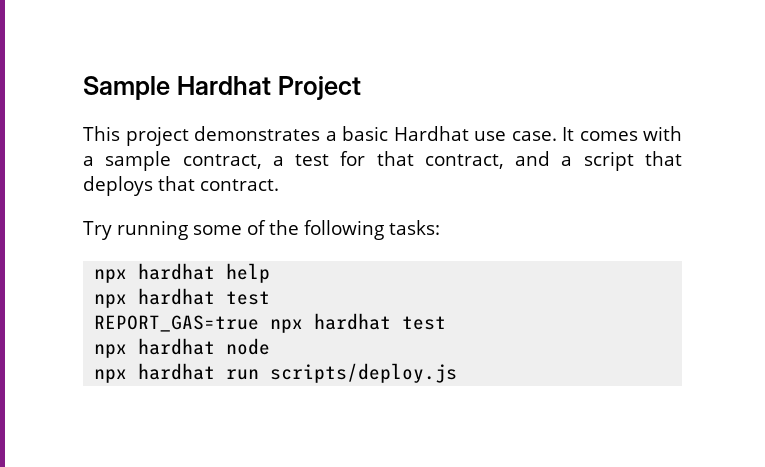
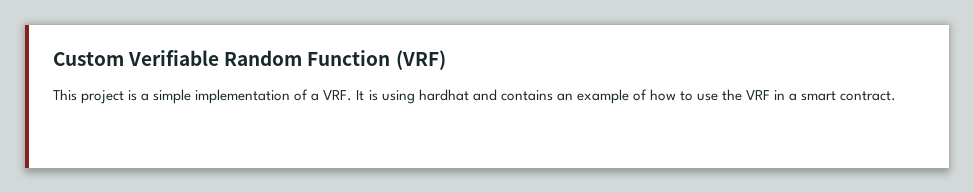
- Sample Hardhat Project
- This project demonstrates a basic Hardhat use case. It comes with a sample contract, a test for that contract, and a script that deploys that contract.
- Try running some of the following tasks:
- npx hardhat help
- npx hardhat test
- REPORT_GAS=true npx hardhat test
- npx hardhat node
- npx hardhat run scripts/deploy.js
+ Custom Verifiable Random Function (VRF)
+ This project is a simple implementation of a VRF. It is using hardhat and contains an example of how to use the VRF in a smart contract.

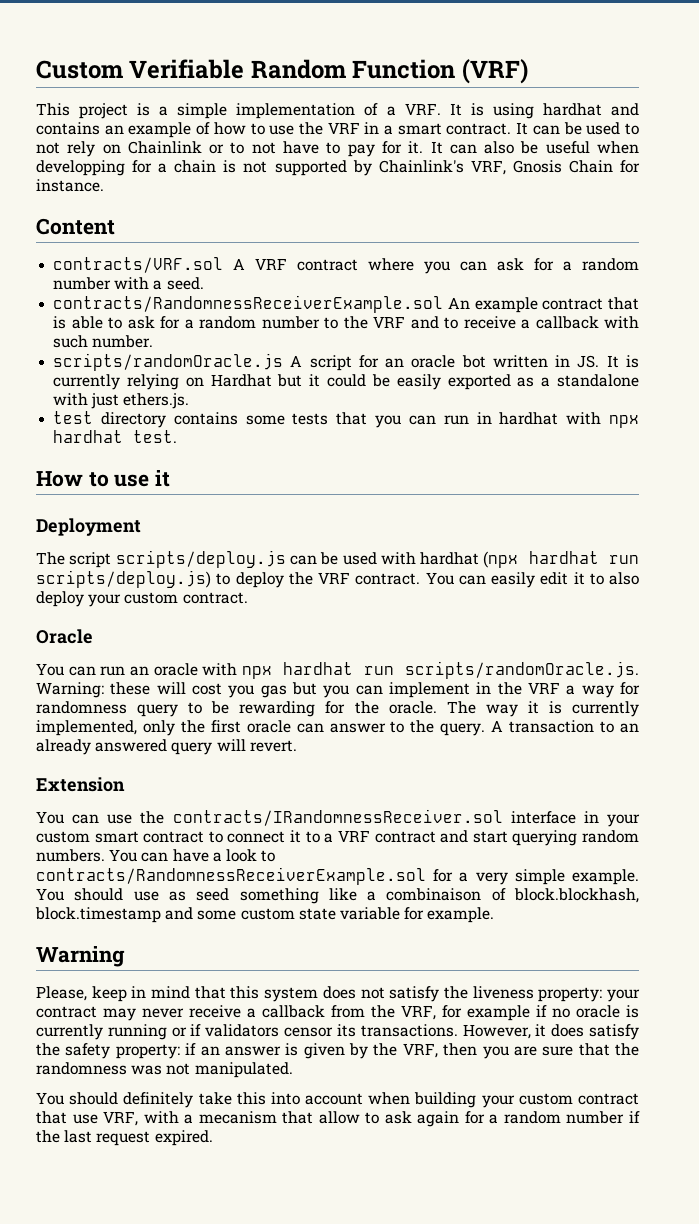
+ It can be used to not rely on Chainlink or to not have to pay for it. It can also be useful when developping for a chain is not supported by Chainlink's VRF, Gnosis Chain for instance.
+ Content
+ contracts/VRF.sol A VRF contract where you can ask for a random number with a seed.
+ contracts/RandomnessReceiverExample.sol An example contract that is able to ask for a random number to the VRF and to receive a callback with such number.
+ scripts/randomOracle.js A script for an oracle bot written in JS. It is currently relying on Hardhat but it could be easily exported as a standalone with just ethers.js.
+ test directory contains some tests that you can run in hardhat with npx hardhat test.
+ How to use it
+ Deployment
+ The script scripts/deploy.js can be used with hardhat (npx hardhat run scripts/deploy.js) to deploy the VRF contract. You can easily edit it to also deploy your custom contract.
+ Oracle
+ You can run an oracle with npx hardhat run scripts/randomOracle.js. Warning: these will cost you gas but you can implement in the VRF a way for randomness query to be rewarding for the oracle. The way it is currently implemented, only the first oracle can answer to the query. A transaction to an already answered query will revert.
+ Extension
+ You can use the contracts/IRandomnessReceiver.sol interface in your custom smart contract to connect it to a VRF contract and start querying random numbers. You can have a look to contracts/RandomnessReceiverExample.sol for a very simple example. You should use as seed something like a combinaison of block.blockhash, block.timestamp and some custom state variable for example.
+ Warning
+ Please, keep in mind that this system does not satisfy the liveness property: your contract may never receive a callback from the VRF, for example if no oracle is currently running or if validators censor its transactions. However, it does satisfy the safety property: if an answer is given by the VRF, then you are sure that the randomness was not manipulated.
+ You should definitely take this into account when building your custom contract that use VRF, with a mecanism that allow to ask again for a random number if the last request expired.

